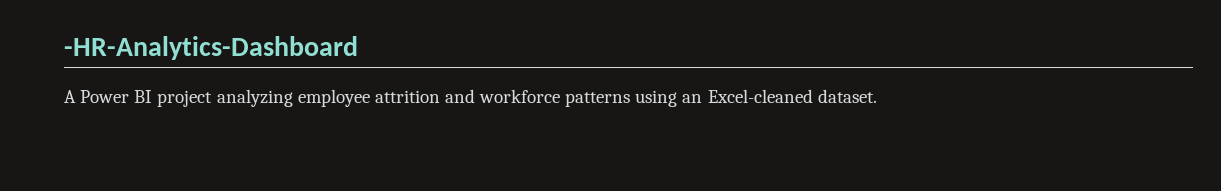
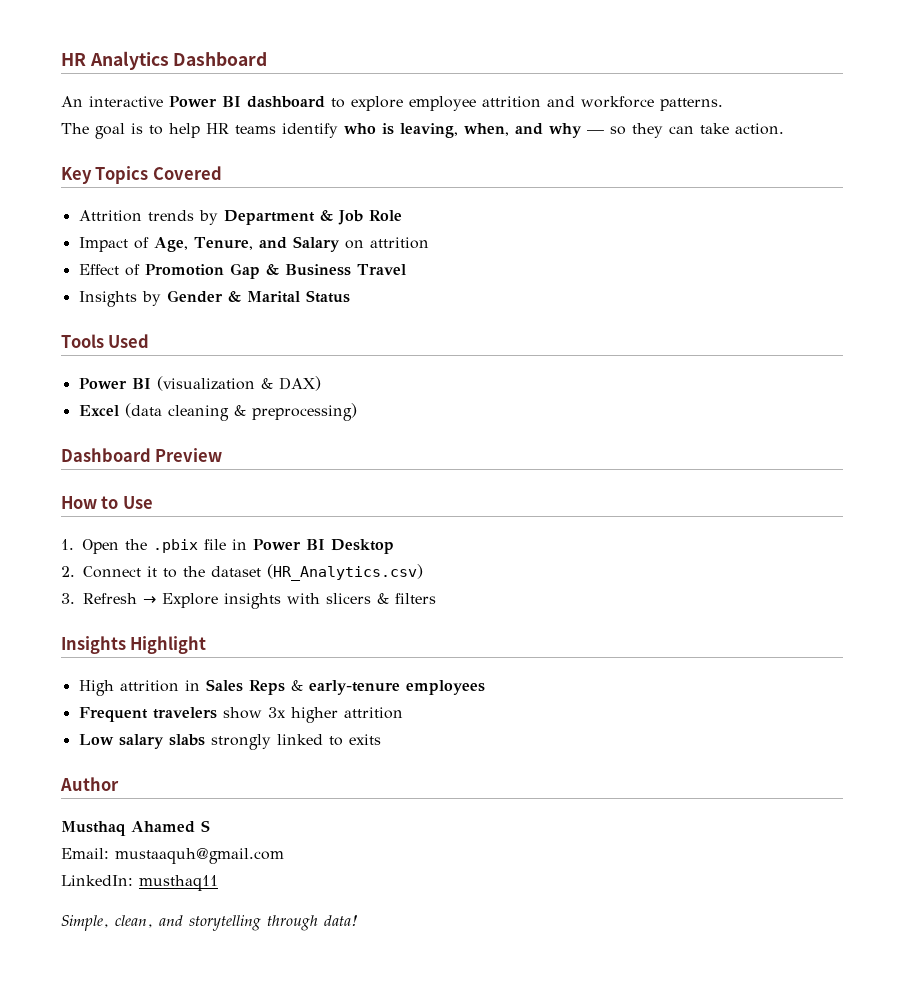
- -HR-Analytics-Dashboard
- A Power BI project analyzing employee attrition and workforce patterns using an Excel-cleaned dataset.
+ HR Analytics Dashboard
+ An interactive Power BI dashboard to explore employee attrition and workforce patterns.
+ The goal is to help HR teams identify who is leaving, when, and why — so they can take action.
+ Key Topics Covered
+ Attrition trends by Department & Job Role
+ Impact of Age, Tenure, and Salary on attrition
+ Effect of Promotion Gap & Business Travel
+ Insights by Gender & Marital Status
+ Tools Used
+ Power BI (visualization & DAX)
+ Excel (data cleaning & preprocessing)
+ Dashboard Preview
+ How to Use
+ 1. Open the .pbix file in Power BI Desktop
+ 2. Connect it to the dataset (HR_Analytics.csv)
+ 3. Refresh → Explore insights with slicers & filters
+ Insights Highlight
+ High attrition in Sales Reps & early-tenure employees
+ Frequent travelers show 3x higher attrition
+ Low salary slabs strongly linked to exits
+ Author
+ Musthaq Ahamed S
+ Email: mustaaquh@gmail.com
+ LinkedIn: musthaq11
+ Simple, clean, and storytelling through data!

